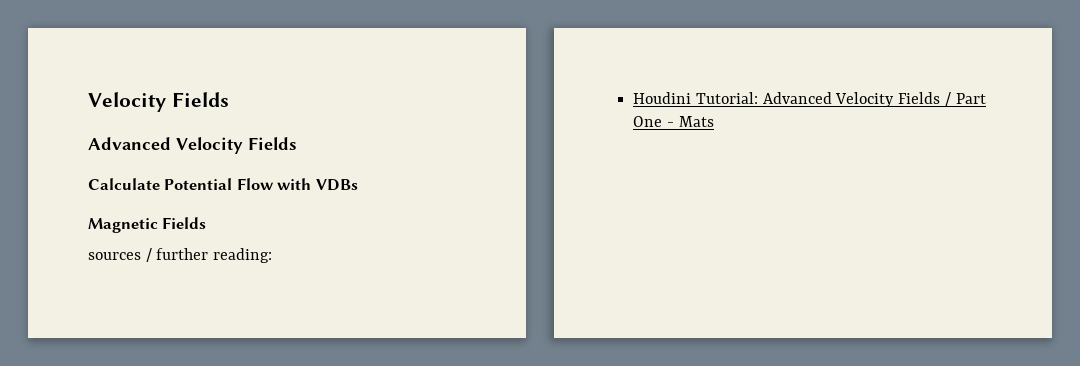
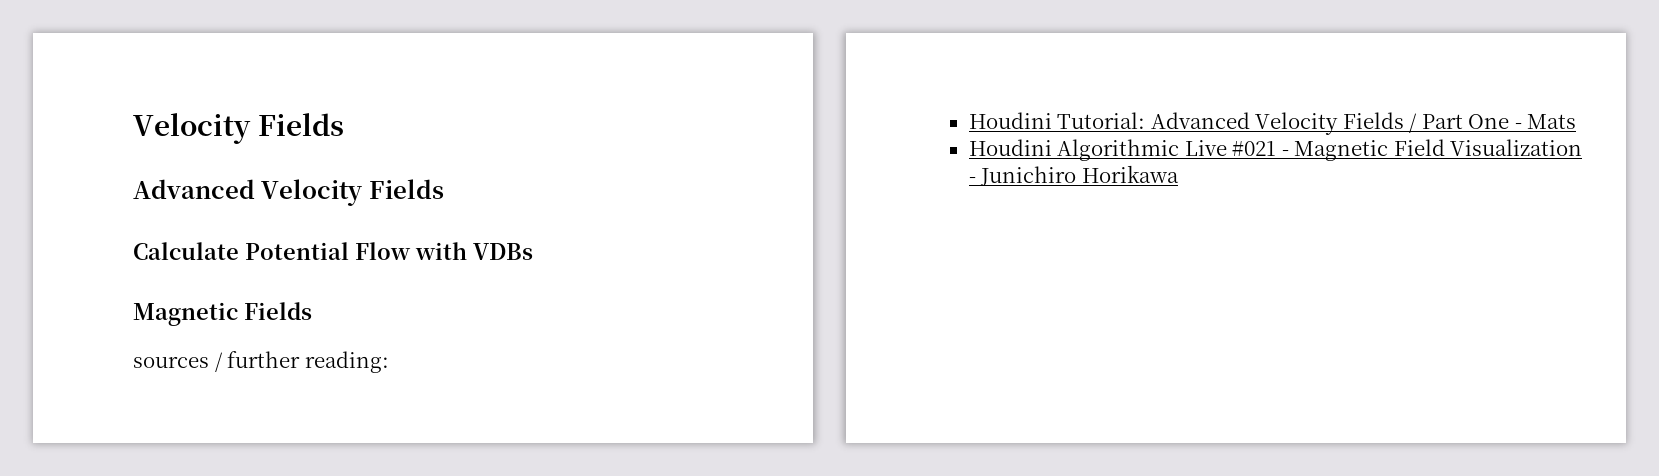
+ Houdini Algorithmic Live #021 - Magnetic Field Visualization - Junichiro Horikawa

